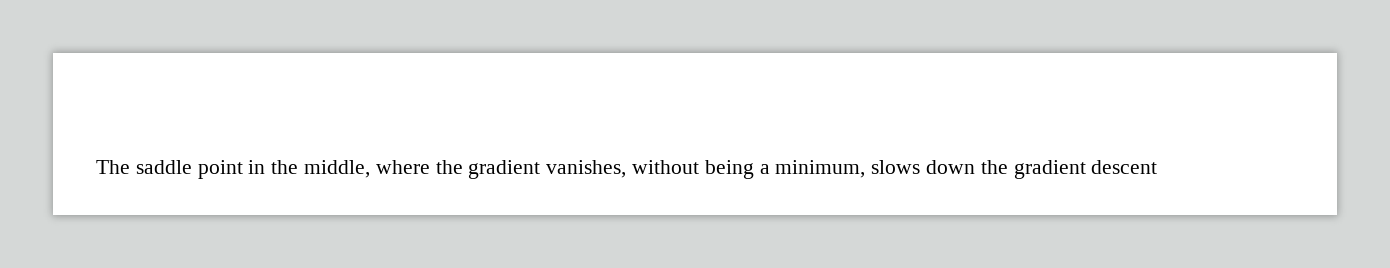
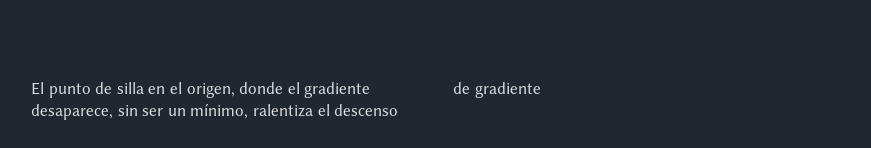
- The saddle point in the middle, where the gradient vanishes, without being a minimum, slows down the gradient descent
+ El punto de silla en el origen, donde el gradiente desaparece, sin ser un mínimo, ralentiza el descenso de gradiente

